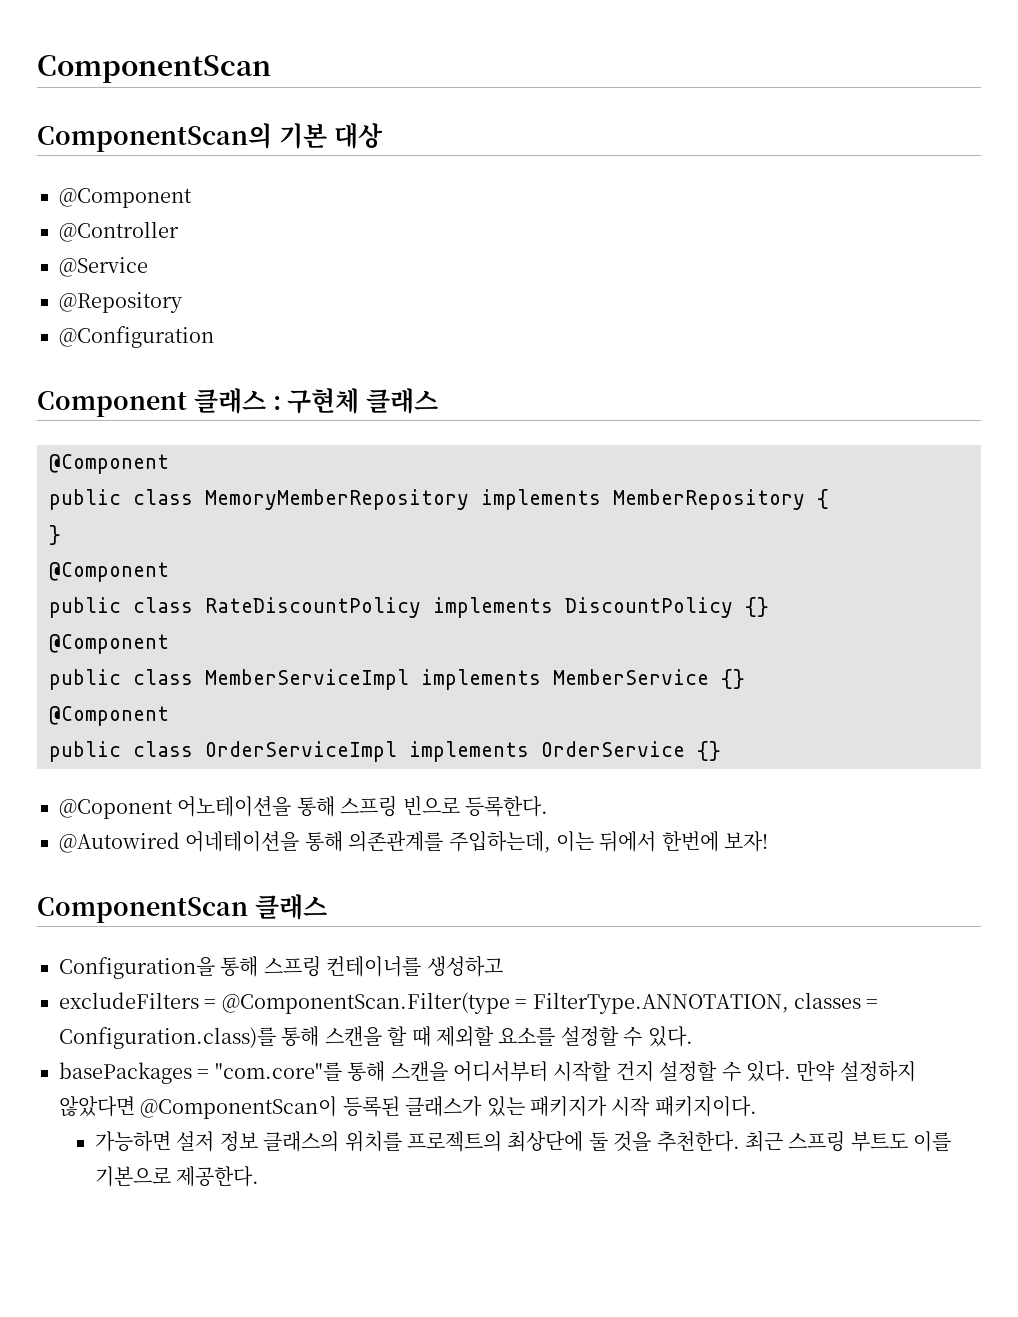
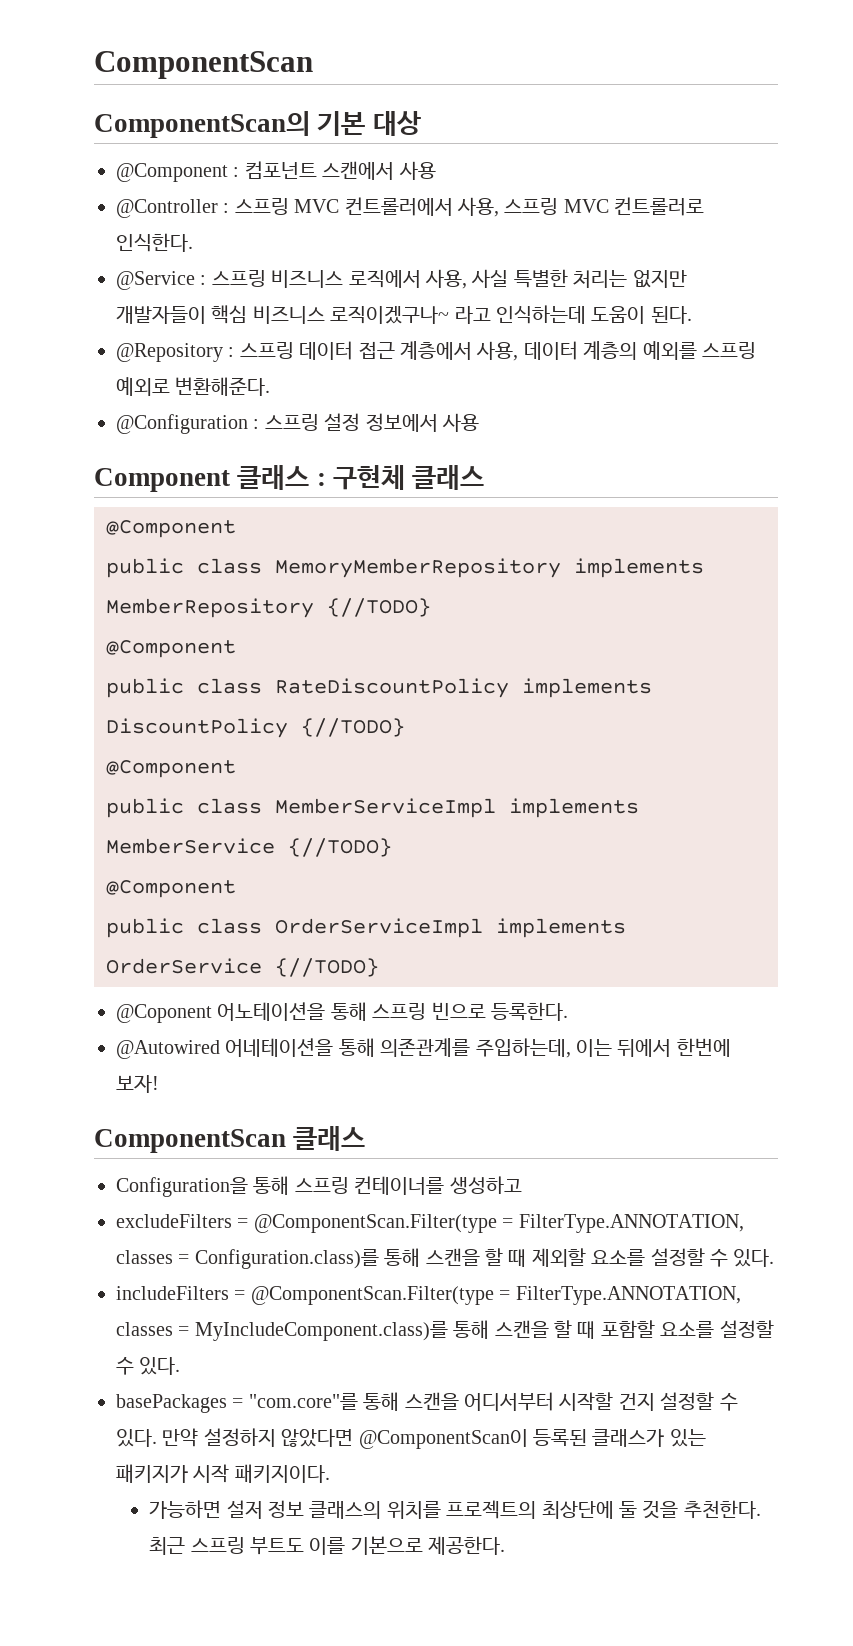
  ComponentScan의 기본 대상
- @Component
- @Controller
- @Service
- @Repository
- @Configuration
+ @Component : 컴포넌트 스캔에서 사용
+ @Controller : 스프링 MVC 컨트롤러에서 사용, 스프링 MVC 컨트롤러로 인식한다.
+ @Service : 스프링 비즈니스 로직에서 사용, 사실 특별한 처리는 없지만 개발자들이 핵심 비즈니스 로직이겠구나~ 라고 인식하는데 도움이 된다.
+ @Repository : 스프링 데이터 접근 계층에서 사용, 데이터 계층의 예외를 스프링 예외로 변환해준다.
+ @Configuration : 스프링 설정 정보에서 사용
- public class MemoryMemberRepository implements MemberRepository {
- }
+ public class MemoryMemberRepository implements MemberRepository {//TODO}
- public class RateDiscountPolicy implements DiscountPolicy {}
+ public class RateDiscountPolicy implements DiscountPolicy {//TODO}
- public class MemberServiceImpl implements MemberService {}
+ public class MemberServiceImpl implements MemberService {//TODO}
- public class OrderServiceImpl implements OrderService {}
+ public class OrderServiceImpl implements OrderService {//TODO}
+ includeFilters = @ComponentScan.Filter(type = FilterType.ANNOTATION, classes = MyIncludeComponent.class)를 통해 스캔을 할 때 포함할 요소를 설정할 수 있다.

